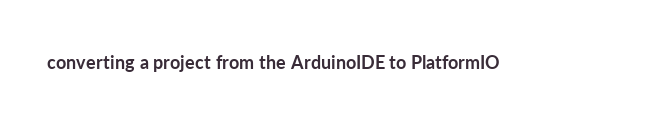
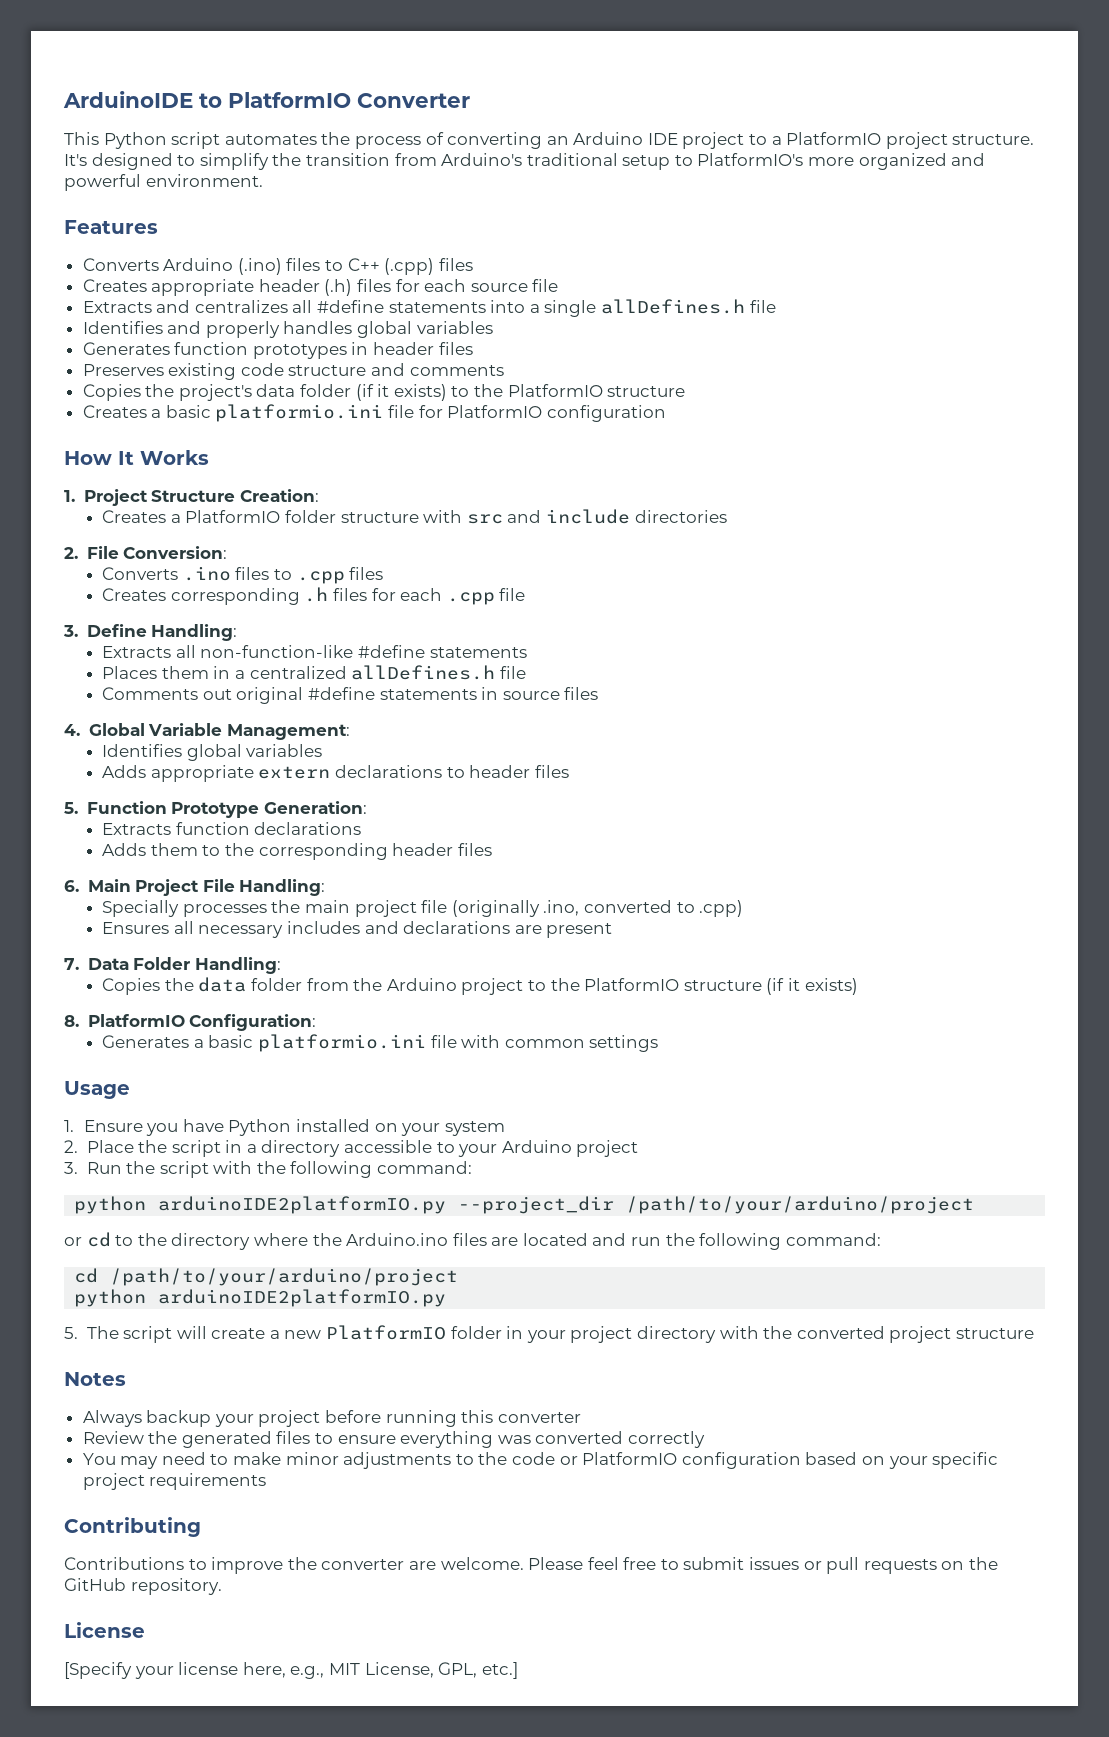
- converting a project from the ArduinoIDE to PlatformIO
+ ArduinoIDE to PlatformIO Converter
+ This Python script automates the process of converting an Arduino IDE project to a PlatformIO project structure. It's designed to simplify the transition from Arduino's traditional setup to PlatformIO's more organized and powerful environment.
+ Features
+ Converts Arduino (.ino) files to C++ (.cpp) files
+ Creates appropriate header (.h) files for each source file
+ Extracts and centralizes all #define statements into a single allDefines.h file
+ Identifies and properly handles global variables
+ Generates function prototypes in header files
+ Preserves existing code structure and comments
+ Copies the project's data folder (if it exists) to the PlatformIO structure
+ Creates a basic platformio.ini file for PlatformIO configuration
+ How It Works
+ 1. Project Structure Creation:
+ Creates a PlatformIO folder structure with src and include directories
+ 2. File Conversion:
+ Converts .ino files to .cpp files
+ Creates corresponding .h files for each .cpp file
+ 3. Define Handling:
+ Extracts all non-function-like #define statements
+ Places them in a centralized allDefines.h file
+ Comments out original #define statements in source files
+ 4. Global Variable Management:
+ Identifies global variables
+ Adds appropriate extern declarations to header files
+ 5. Function Prototype Generation:
+ Extracts function declarations
+ Adds them to the corresponding header files
+ 6. Main Project File Handling:
+ Specially processes the main project file (originally .ino, converted to .cpp)
+ Ensures all necessary includes and declarations are present
+ 7. Data Folder Handling:
+ Copies the data folder from the Arduino project to the PlatformIO structure (if it exists)
+ 8. PlatformIO Configuration:
+ Generates a basic platformio.ini file with common settings
+ Usage
+ 1. Ensure you have Python installed on your system
+ 2. Place the script in a directory accessible to your Arduino project
+ 3. Run the script with the following command:
+ python arduinoIDE2platformIO.py --project_dir /path/to/your/arduino/project
+ or cd to the directory where the Arduino.ino files are located and run the following command:
+ cd /path/to/your/arduino/project
+ python arduinoIDE2platformIO.py
+ 5. The script will create a new PlatformIO folder in your project directory with the converted project structure
+ Notes
+ Always backup your project before running this converter
+ Review the generated files to ensure everything was converted correctly
+ You may need to make minor adjustments to the code or PlatformIO configuration based on your specific project requirements
+ Contributing
+ Contributions to improve the converter are welcome. Please feel free to submit issues or pull requests on the GitHub repository.
+ License
+ [Specify your license here, e.g., MIT License, GPL, etc.]

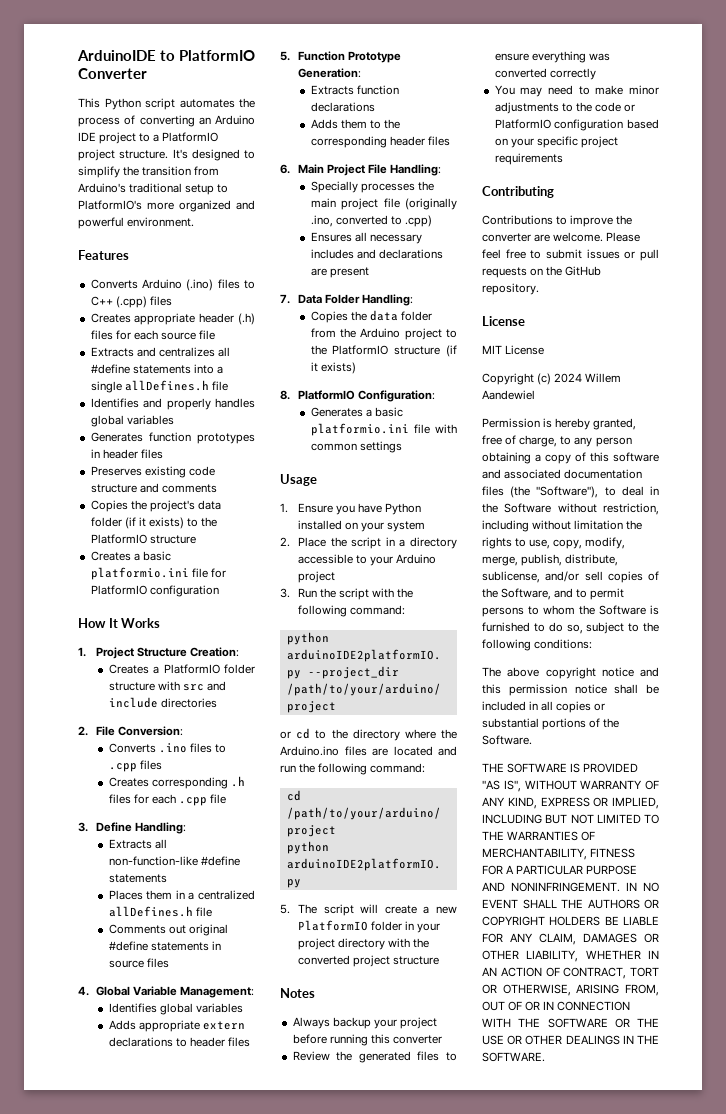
- [Specify your license here, e.g., MIT License, GPL, etc.]
+ MIT License
+ Copyright (c) 2024 Willem Aandewiel
+ Permission is hereby granted, free of charge, to any person obtaining a copy of this software and associated documentation files (the "Software"), to deal in the Software without restriction, including without limitation the rights to use, copy, modify, merge, publish, distribute, sublicense, and/or sell copies of the Software, and to permit persons to whom the Software is furnished to do so, subject to the following conditions:
+ The above copyright notice and this permission notice shall be included in all copies or substantial portions of the Software.
+ THE SOFTWARE IS PROVIDED "AS IS", WITHOUT WARRANTY OF ANY KIND, EXPRESS OR IMPLIED, INCLUDING BUT NOT LIMITED TO THE WARRANTIES OF MERCHANTABILITY, FITNESS FOR A PARTICULAR PURPOSE AND NONINFRINGEMENT. IN NO EVENT SHALL THE AUTHORS OR COPYRIGHT HOLDERS BE LIABLE FOR ANY CLAIM, DAMAGES OR OTHER LIABILITY, WHETHER IN AN ACTION OF CONTRACT, TORT OR OTHERWISE, ARISING FROM, OUT OF OR IN CONNECTION WITH THE SOFTWARE OR THE USE OR OTHER DEALINGS IN THE SOFTWARE.

